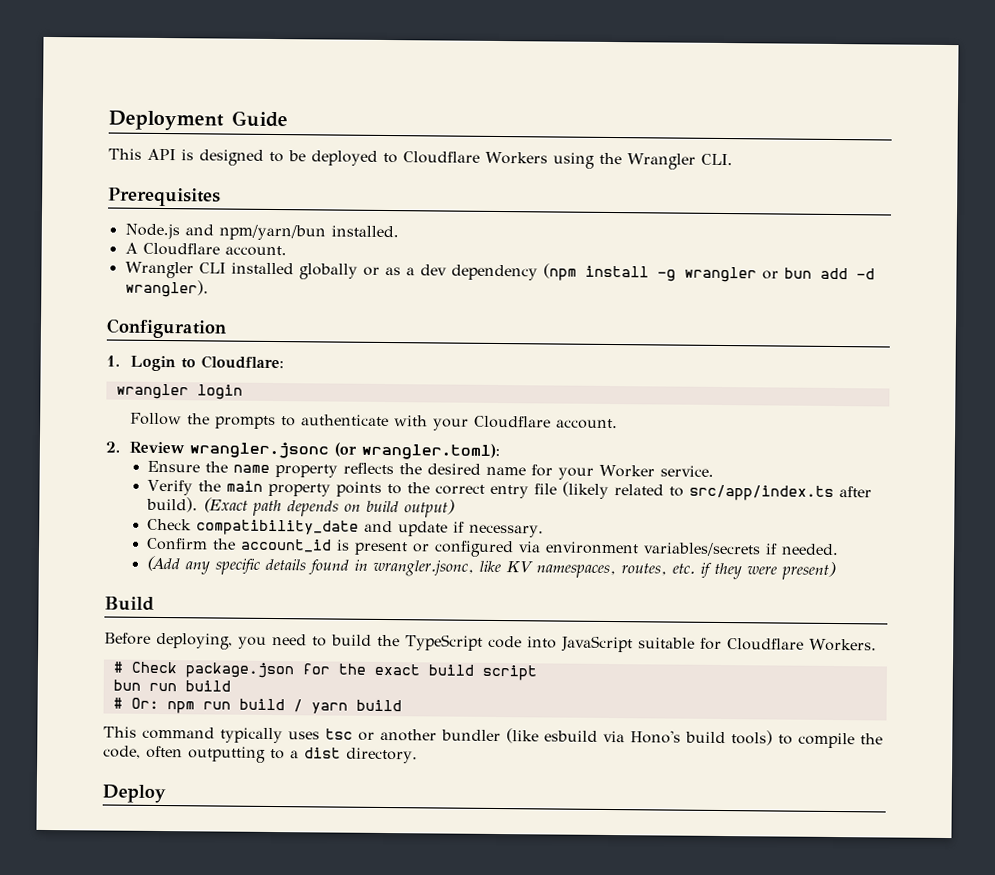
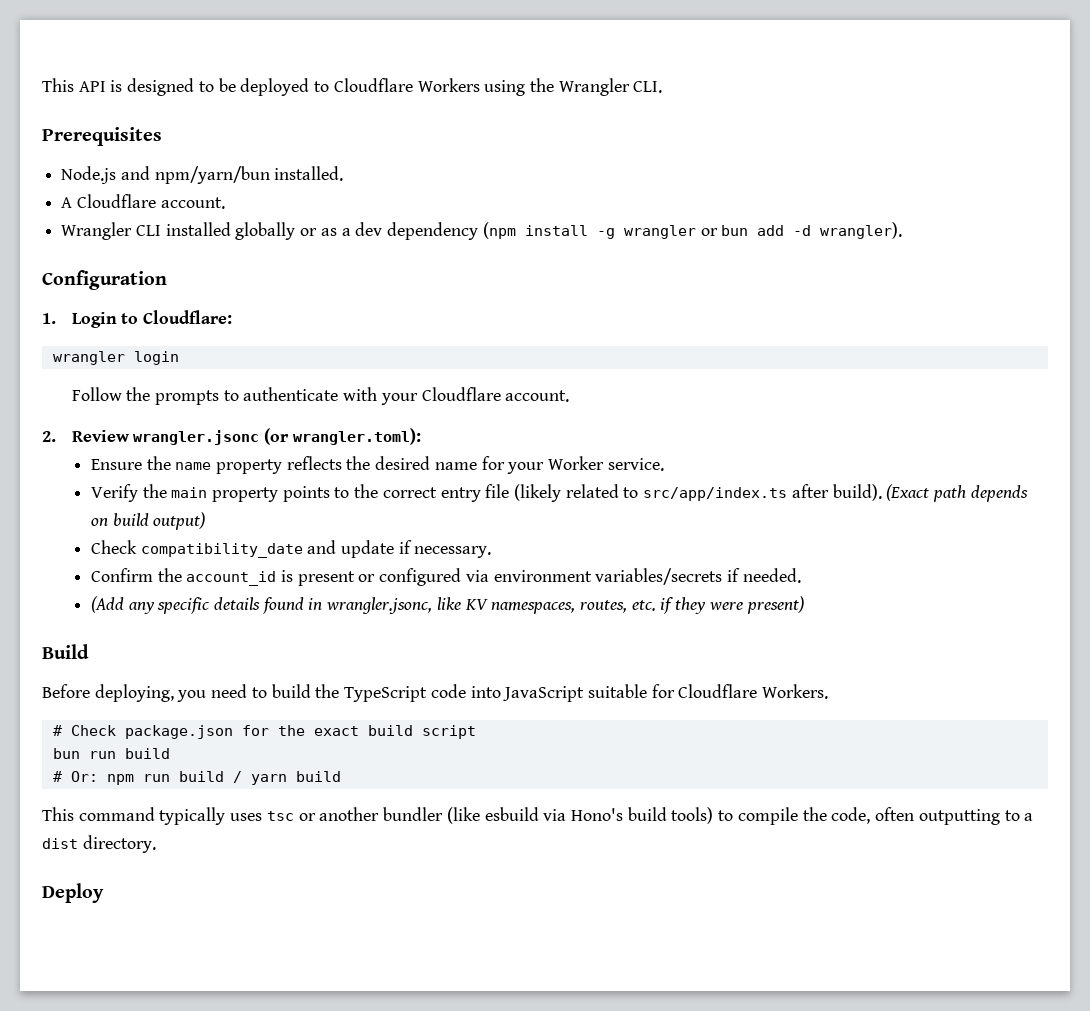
- Deployment Guide

